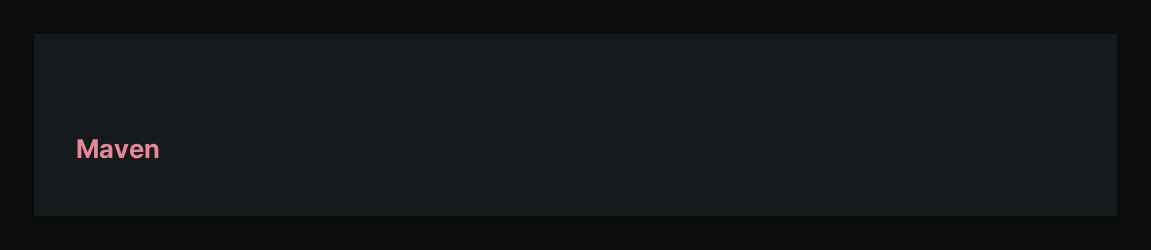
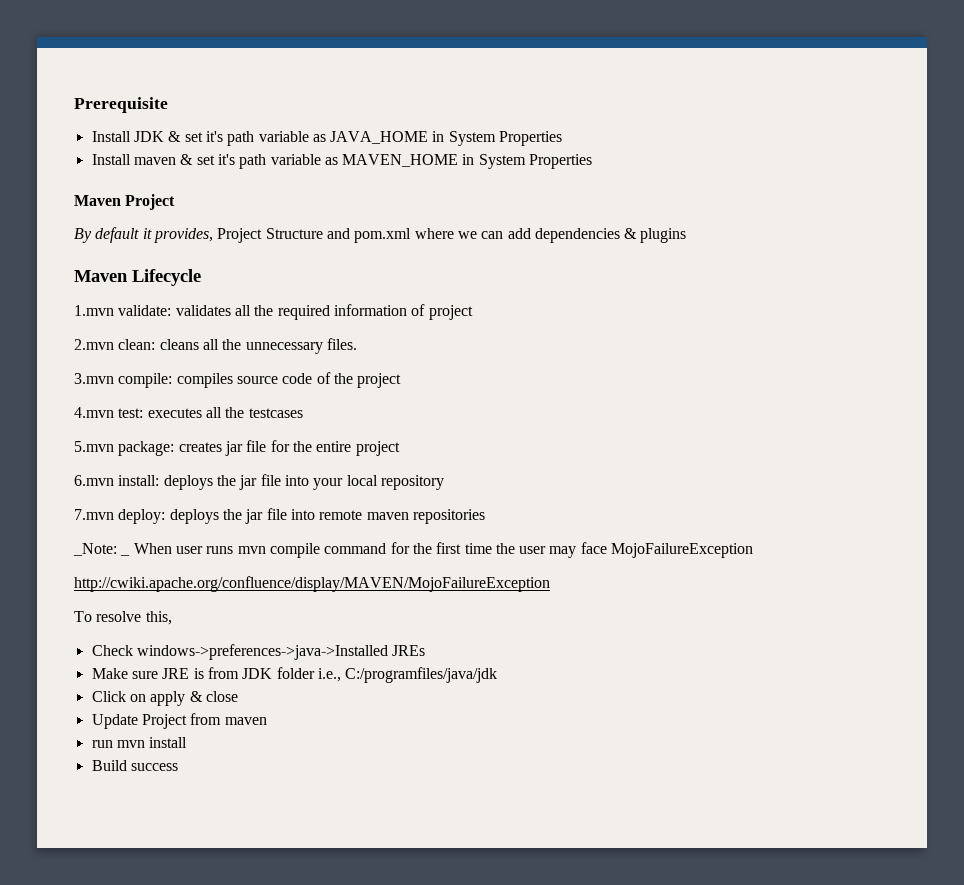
- Maven
+ Prerequisite
+ Install JDK & set it's path variable as JAVA_HOME in System Properties
+ Install maven & set it's path variable as MAVEN_HOME in System Properties
+ Maven Project
+ By default it provides, Project Structure and pom.xml where we can add dependencies & plugins
+ Maven Lifecycle
+ 1.mvn validate: validates all the required information of project
+ 2.mvn clean: cleans all the unnecessary files.
+ 3.mvn compile: compiles source code of the project
+ 4.mvn test: executes all the testcases
+ 5.mvn package: creates jar file for the entire project
+ 6.mvn install: deploys the jar file into your local repository
+ 7.mvn deploy: deploys the jar file into remote maven repositories
+ _Note: _ When user runs mvn compile command for the first time the user may face MojoFailureException
+ http://cwiki.apache.org/confluence/display/MAVEN/MojoFailureException
+ To resolve this,
+ Check windows->preferences->java->Installed JREs
+ Make sure JRE is from JDK folder i.e., C:/programfiles/java/jdk
+ Click on apply & close
+ Update Project from maven
+ run mvn install
+ Build success

